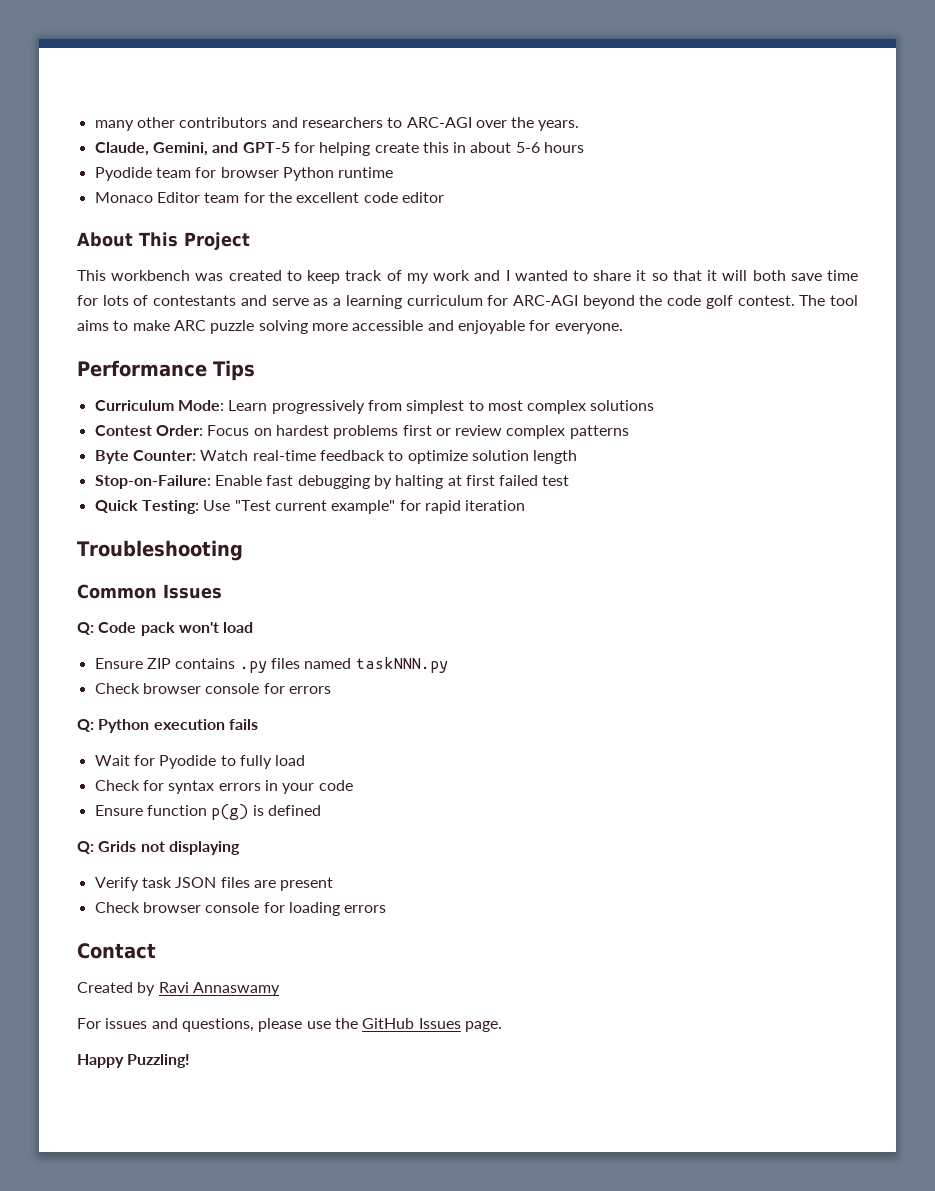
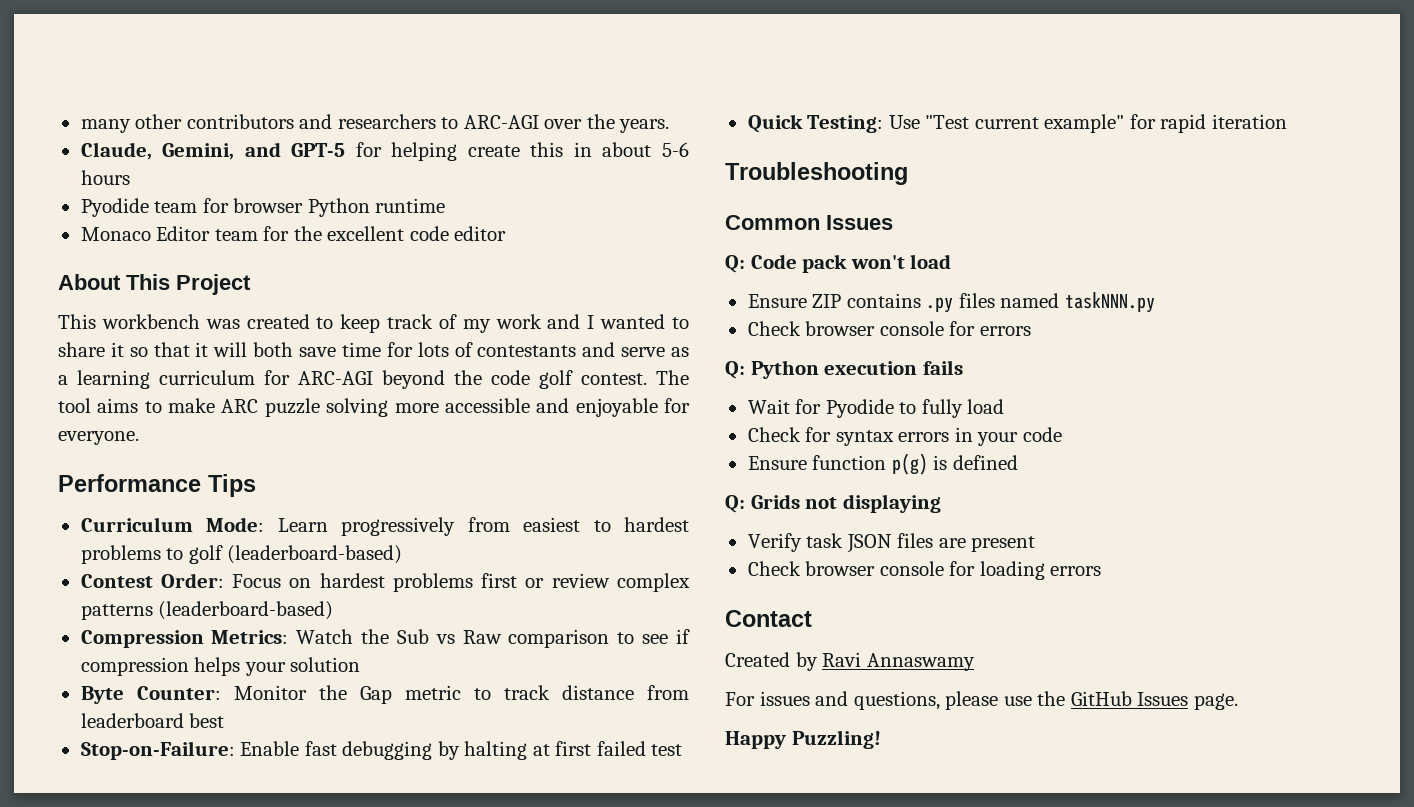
- Curriculum Mode: Learn progressively from simplest to most complex solutions
+ Curriculum Mode: Learn progressively from easiest to hardest problems to golf (leaderboard-based)
- Contest Order: Focus on hardest problems first or review complex patterns
- Byte Counter: Watch real-time feedback to optimize solution length
+ Contest Order: Focus on hardest problems first or review complex patterns (leaderboard-based)
+ Compression Metrics: Watch the Sub vs Raw comparison to see if compression helps your solution
+ Byte Counter: Monitor the Gap metric to track distance from leaderboard best

